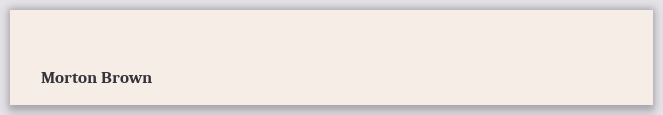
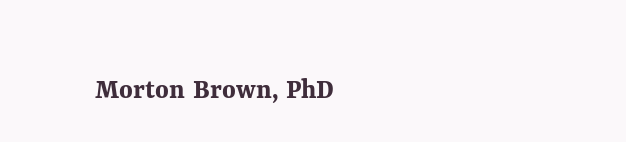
- Morton Brown
+ Morton Brown, PhD

